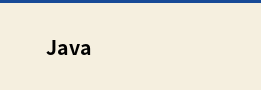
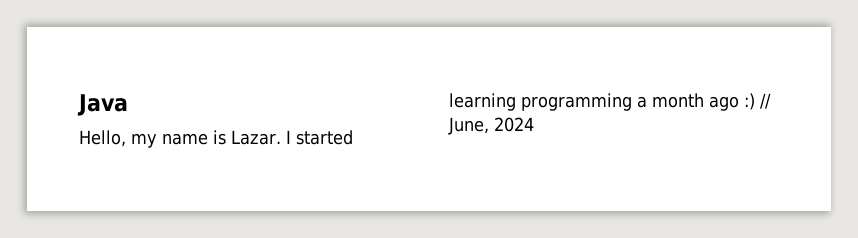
+ Hello, my name is Lazar. I started learning programming a month ago :) // June, 2024

